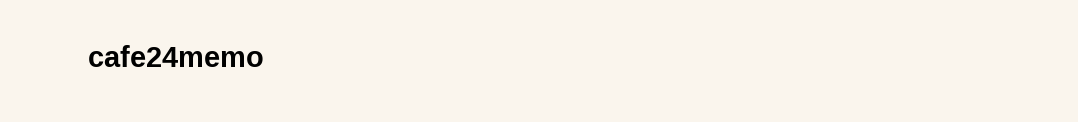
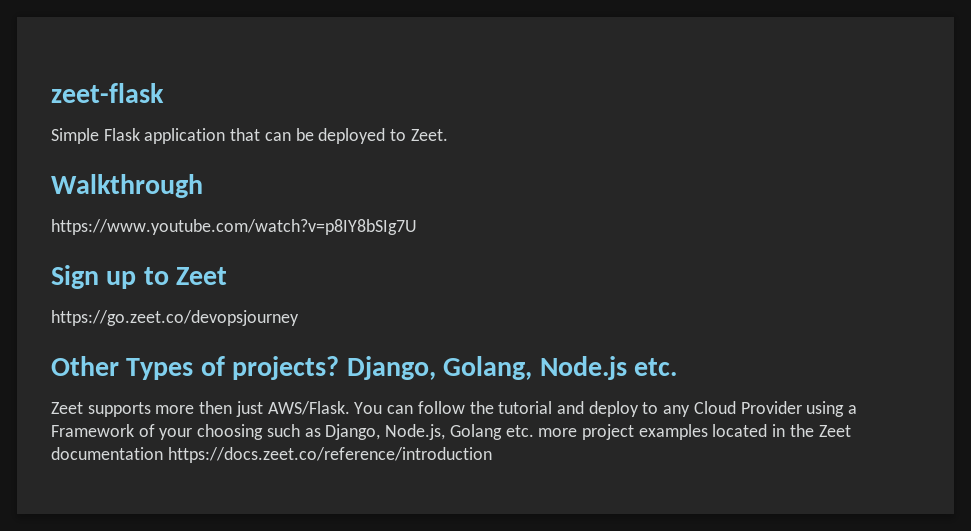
- cafe24memo
+ zeet-flask
+ Simple Flask application that can be deployed to Zeet.
+ Walkthrough
+ https://www.youtube.com/watch?v=p8IY8bSIg7U
+ Sign up to Zeet
+ https://go.zeet.co/devopsjourney
+ Other Types of projects? Django, Golang, Node.js etc.
+ Zeet supports more then just AWS/Flask. You can follow the tutorial and deploy to any Cloud Provider using a Framework of your choosing such as Django, Node.js, Golang etc. more project examples located in the Zeet documentation https://docs.zeet.co/reference/introduction

